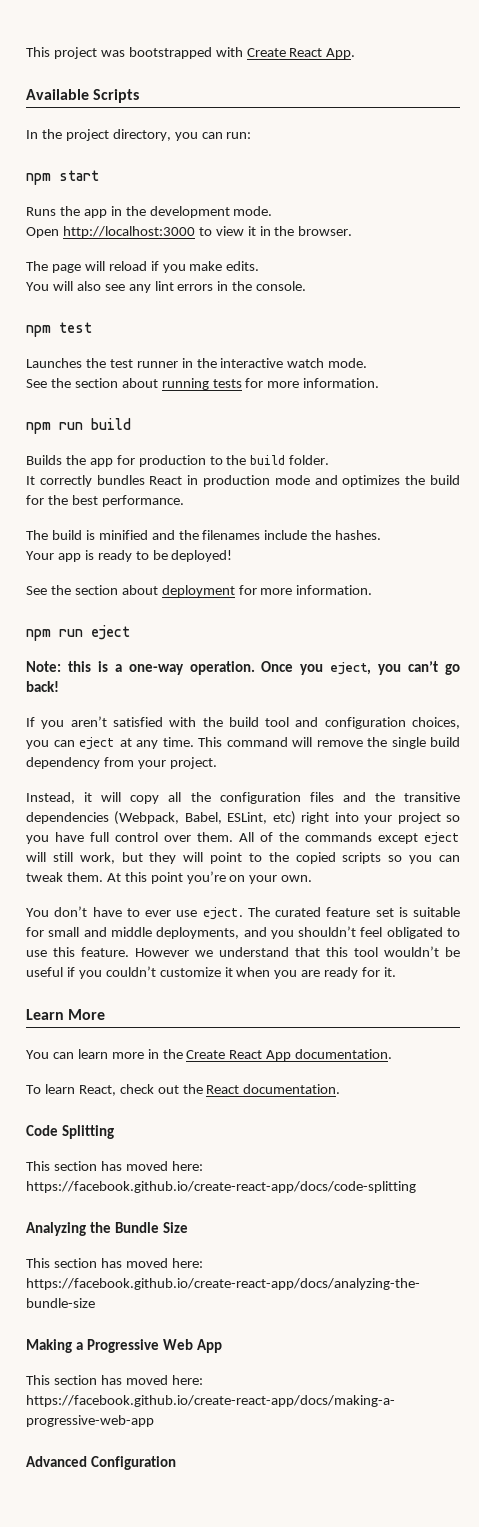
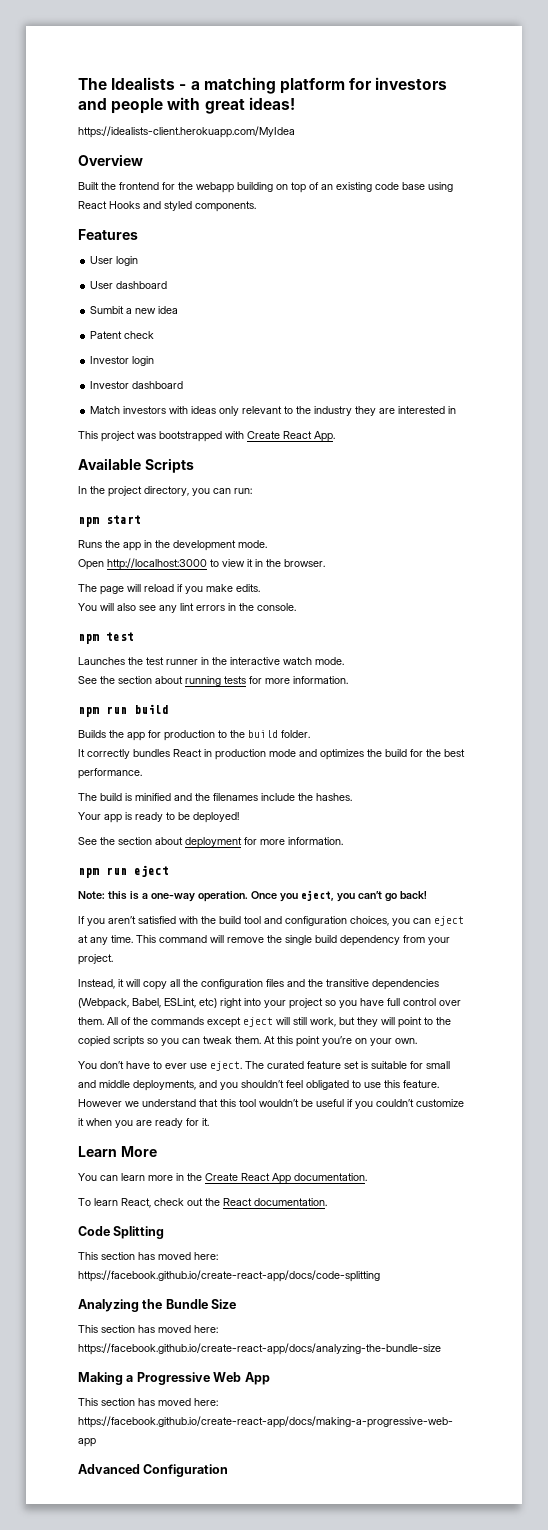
+ The Idealists - a matching platform for investors and people with great ideas!
+ https://idealists-client.herokuapp.com/MyIdea
+ Overview
+ Built the frontend for the webapp building on top of an existing code base using React Hooks and styled components.
+ Features
+ User login
+ User dashboard
+ Sumbit a new idea
+ Patent check
+ Investor login
+ Investor dashboard
+ Match investors with ideas only relevant to the industry they are interested in

